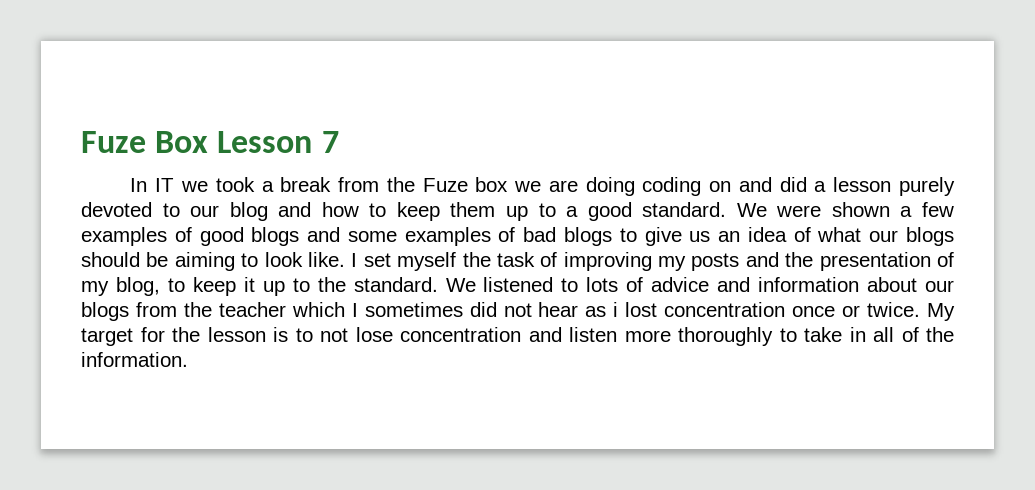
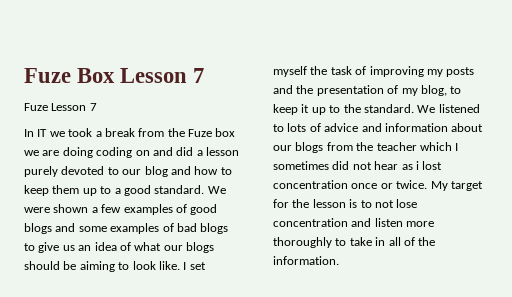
+ Fuze Lesson 7

